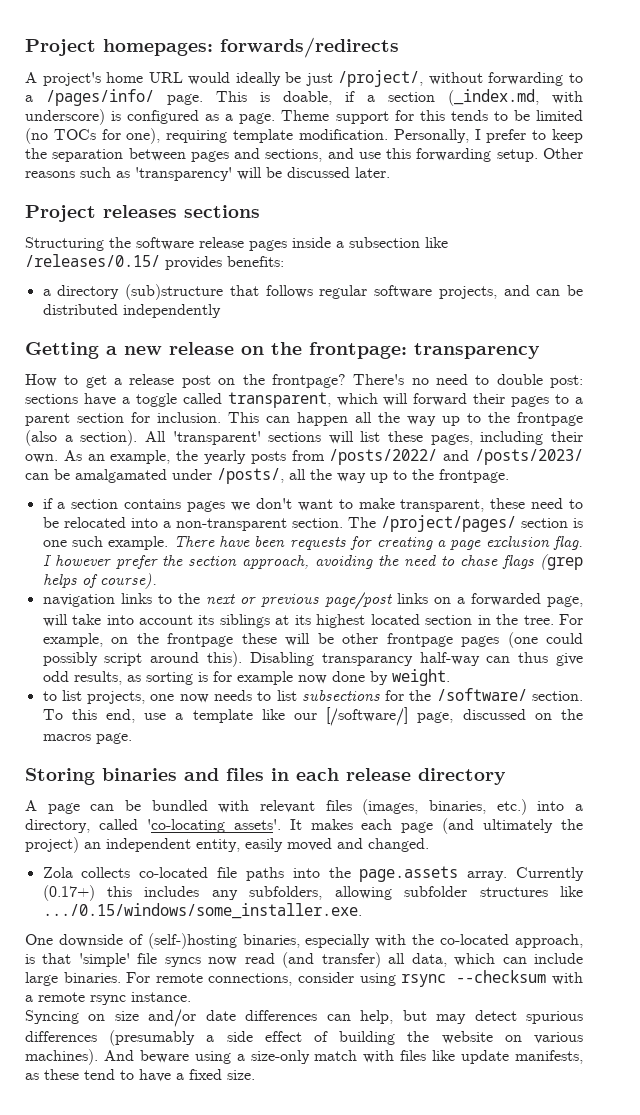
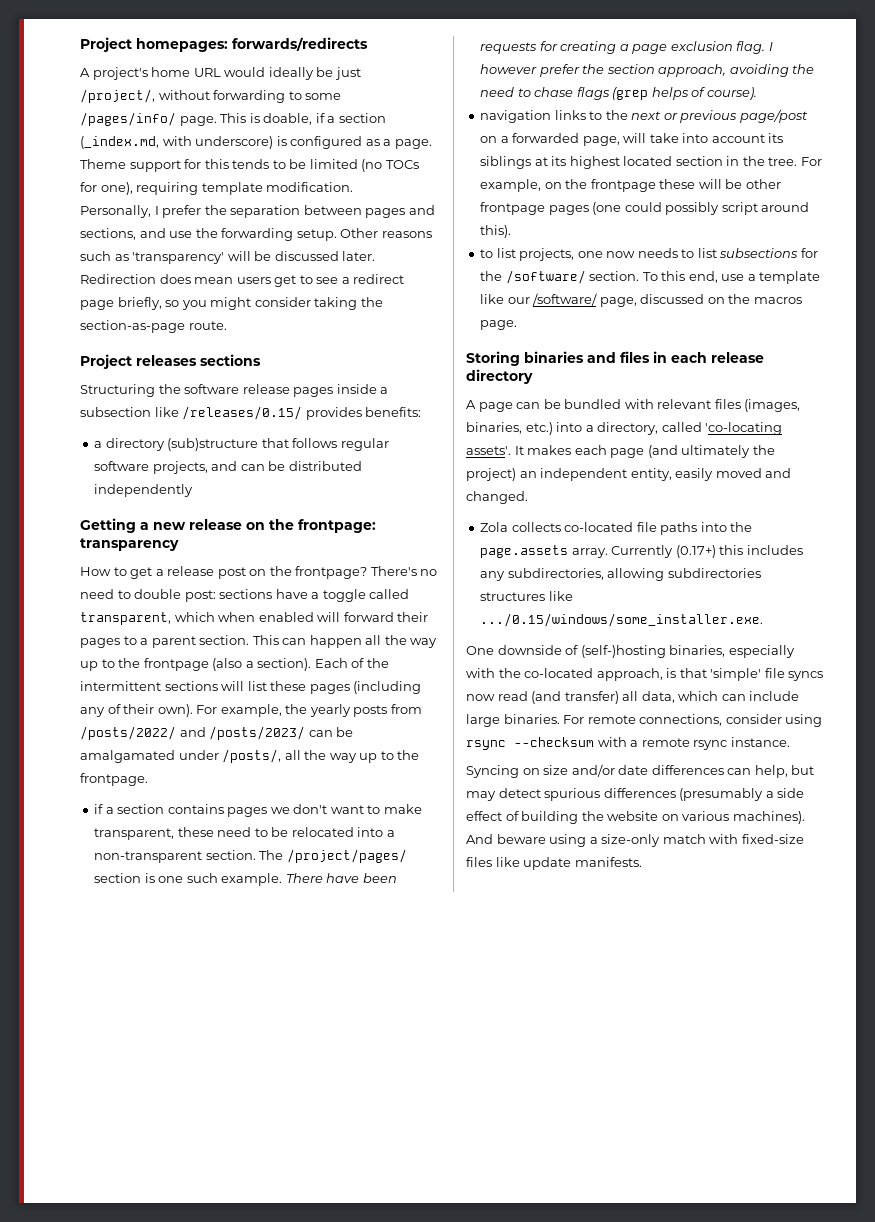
- A project's home URL would ideally be just /project/, without forwarding to a /pages/info/ page.
+ A project's home URL would ideally be just /project/, without forwarding to some /pages/info/ page.
- Theme support for this tends to be limited (no TOCs for one), requiring template modification. Personally, I prefer to keep the separation between pages and sections, and use this forwarding setup.
+ Theme support for this tends to be limited (no TOCs for one), requiring template modification.
+ Personally, I prefer the separation between pages and sections, and use the forwarding setup.
+ Redirection does mean users get to see a redirect page briefly, so you might consider taking the section-as-page route.
- There's no need to double post: sections have a toggle called transparent, which will forward their pages to a parent section for inclusion.
+ There's no need to double post: sections have a toggle called transparent, which when enabled will forward their pages to a parent section.
- All 'transparent' sections will list these pages, including their own. As an example, the yearly posts from /posts/2022/ and /posts/2023/ can be amalgamated under /posts/, all the way up to the frontpage.
+ Each of the intermittent sections will list these pages (including any of their own). For example, the yearly posts from /posts/2022/ and /posts/2023/ can be amalgamated under /posts/, all the way up to the frontpage.
- navigation links to the next or previous page/post links on a forwarded page, will take into account its siblings at its highest located section in the tree.
+ navigation links to the next or previous page/post on a forwarded page, will take into account its siblings at its highest located section in the tree.
- Disabling transparancy half-way can thus give odd results, as sorting is for example now done by weight.
- To this end, use a template like our [/software/] page, discussed on the macros page.
+ To this end, use a template like our /software/ page, discussed on the macros page.
- Currently (0.17+) this includes any subfolders, allowing subfolder structures like .../0.15/windows/some_installer.exe.
+ Currently (0.17+) this includes any subdirectories, allowing subdirectories structures like .../0.15/windows/some_installer.exe.
- And beware using a size-only match with files like update manifests, as these tend to have a fixed size.
+ And beware using a size-only match with fixed-size files like update manifests.

